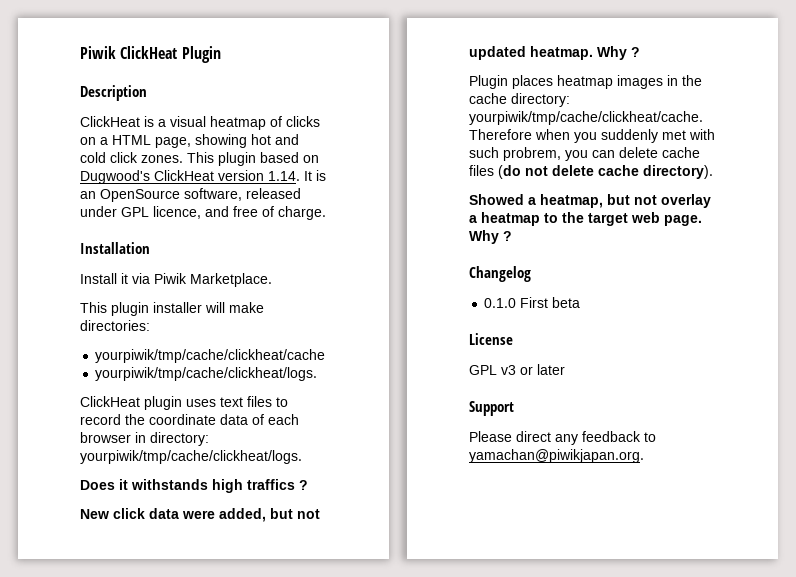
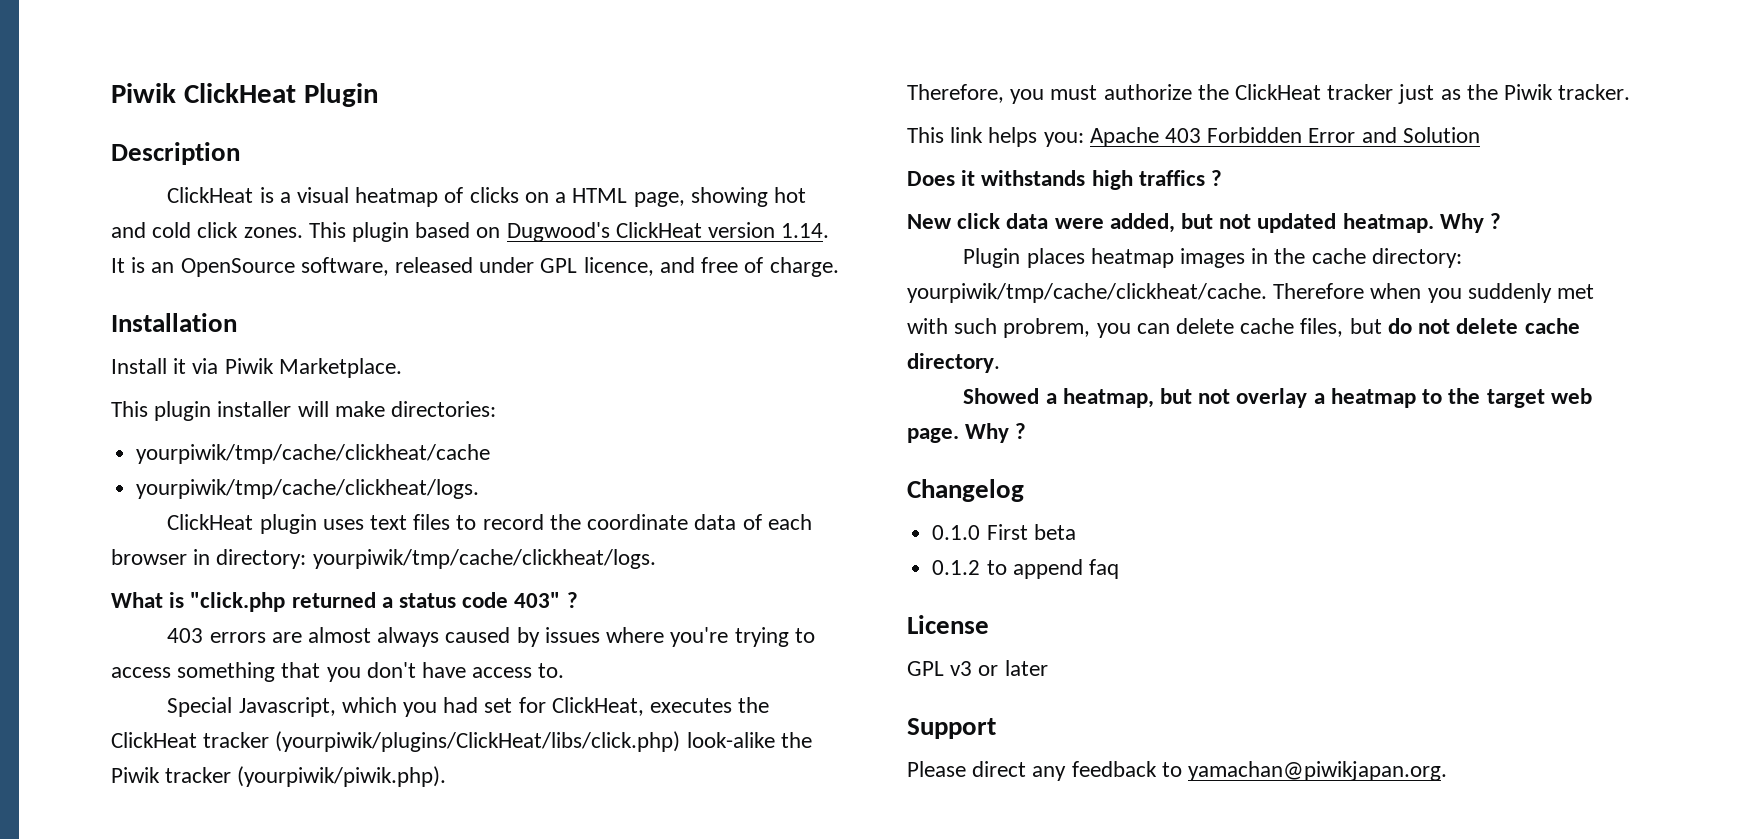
+ What is "click.php returned a status code 403" ?
+ 403 errors are almost always caused by issues where you're trying to access something that you don't have access to.
+ Special Javascript, which you had set for ClickHeat, executes the ClickHeat tracker (yourpiwik/plugins/ClickHeat/libs/click.php) look-alike the Piwik tracker (yourpiwik/piwik.php).
+ Therefore, you must authorize the ClickHeat tracker just as the Piwik tracker.
+ This link helps you: Apache 403 Forbidden Error and Solution
- Therefore when you suddenly met with such probrem, you can delete cache files (do not delete cache directory).
+ Therefore when you suddenly met with such probrem, you can delete cache files, but do not delete cache directory.
+ 0.1.2 to append faq

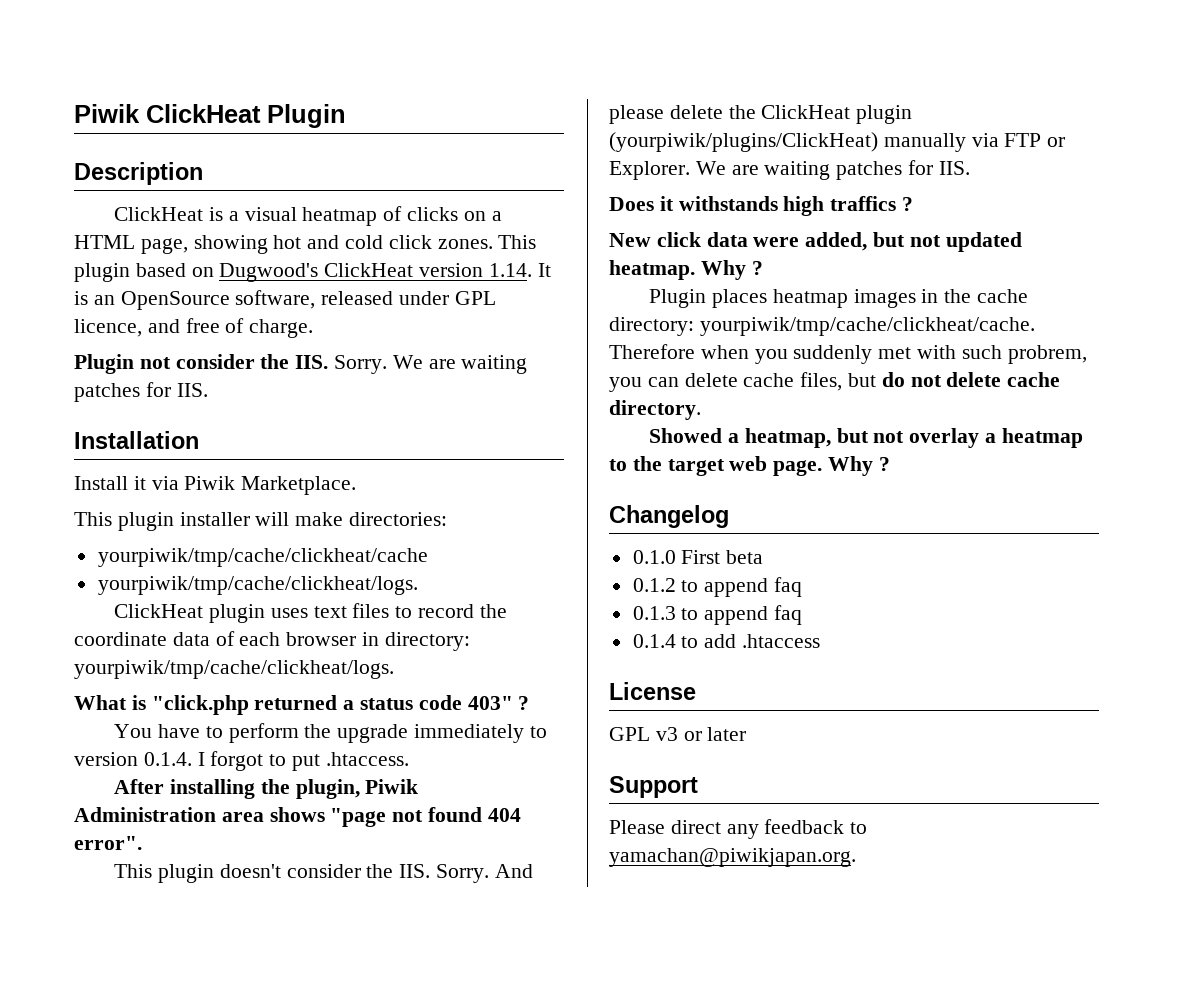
+ Plugin not consider the IIS. Sorry. We are waiting patches for IIS.
- 403 errors are almost always caused by issues where you're trying to access something that you don't have access to.
- Special Javascript, which you had set for ClickHeat, executes the ClickHeat tracker (yourpiwik/plugins/ClickHeat/libs/click.php) look-alike the Piwik tracker (yourpiwik/piwik.php).
- Therefore, you must authorize the ClickHeat tracker just as the Piwik tracker.
- This link helps you: Apache 403 Forbidden Error and Solution
+ You have to perform the upgrade immediately to version 0.1.4. I forgot to put .htaccess.
+ After installing the plugin, Piwik Administration area shows "page not found 404 error".
+ This plugin doesn't consider the IIS. Sorry. And please delete the ClickHeat plugin (yourpiwik/plugins/ClickHeat) manually via FTP or Explorer. We are waiting patches for IIS.
+ 0.1.3 to append faq
+ 0.1.4 to add .htaccess

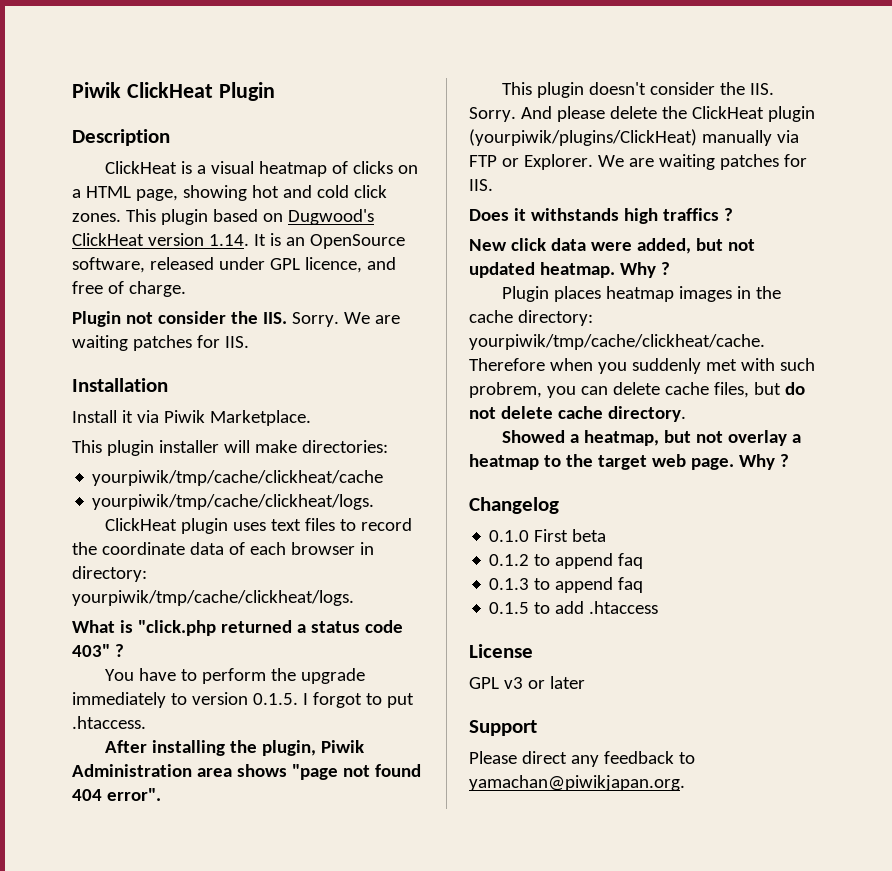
- You have to perform the upgrade immediately to version 0.1.4. I forgot to put .htaccess.
+ You have to perform the upgrade immediately to version 0.1.5. I forgot to put .htaccess.
- 0.1.4 to add .htaccess
+ 0.1.5 to add .htaccess

